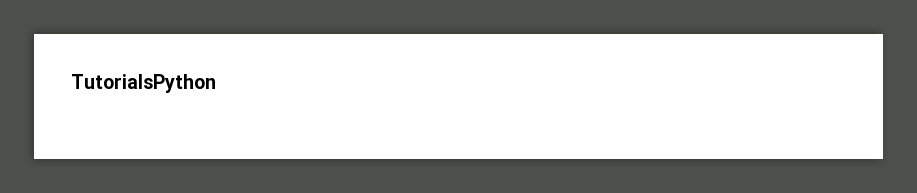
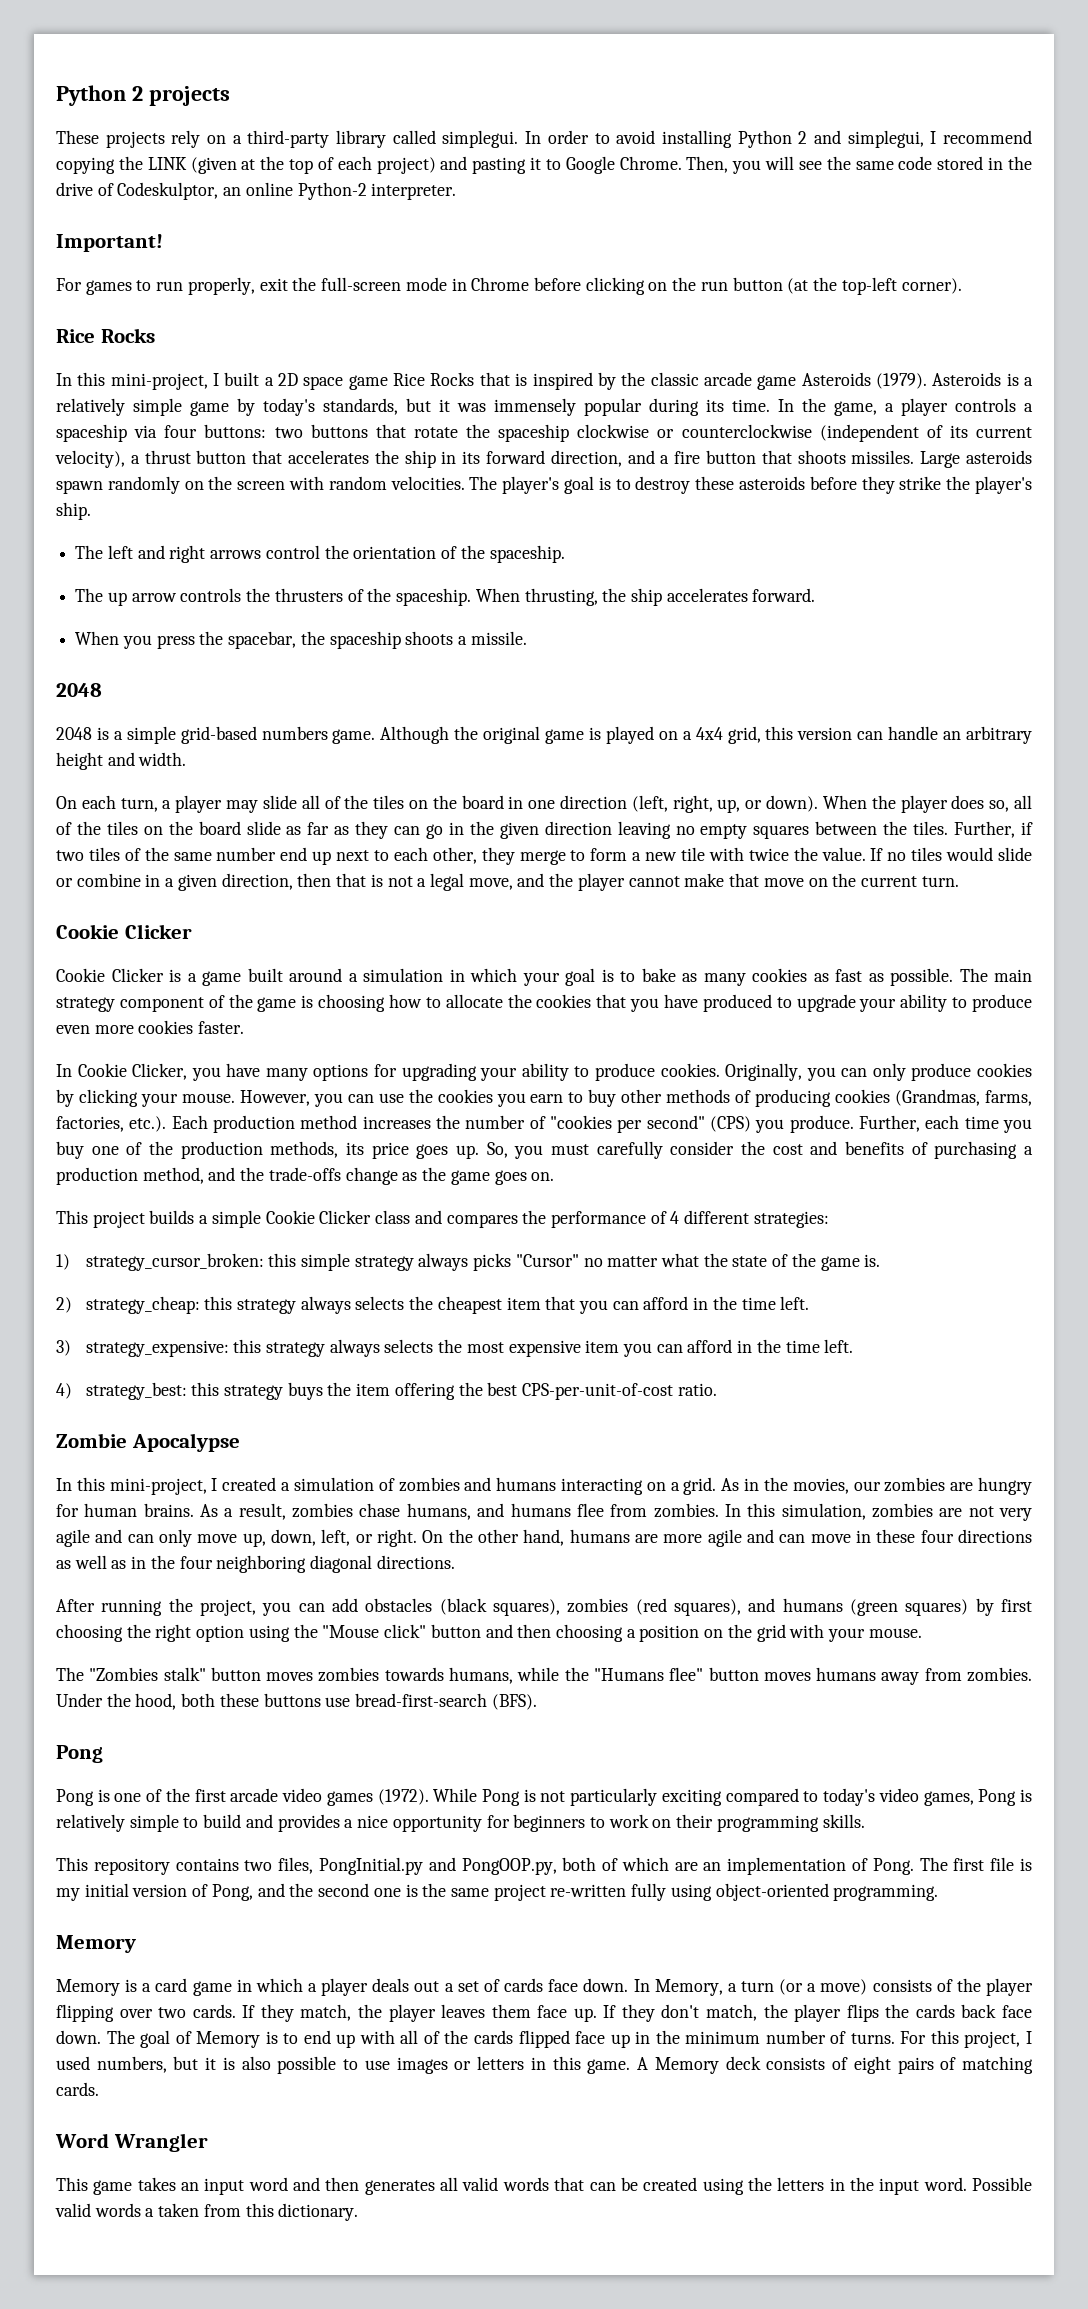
- TutorialsPython
+ Python 2 projects
+ These projects rely on a third-party library called simplegui. In order to avoid installing Python 2 and simplegui, I recommend copying the LINK (given at the top of each project) and pasting it to Google Chrome. Then, you will see the same code stored in the drive of Codeskulptor, an online Python-2 interpreter.
+ Important!
+ For games to run properly, exit the full-screen mode in Chrome before clicking on the run button (at the top-left corner).
+ Rice Rocks
+ In this mini-project, I built a 2D space game Rice Rocks that is inspired by the classic arcade game Asteroids (1979). Asteroids is a relatively simple game by today's standards, but it was immensely popular during its time. In the game, a player controls a spaceship via four buttons: two buttons that rotate the spaceship clockwise or counterclockwise (independent of its current velocity), a thrust button that accelerates the ship in its forward direction, and a fire button that shoots missiles. Large asteroids spawn randomly on the screen with random velocities. The player's goal is to destroy these asteroids before they strike the player's ship.
+ The left and right arrows control the orientation of the spaceship.
+ The up arrow controls the thrusters of the spaceship. When thrusting, the ship accelerates forward.
+ When you press the spacebar, the spaceship shoots a missile.
+ 2048
+ 2048 is a simple grid-based numbers game. Although the original game is played on a 4x4 grid, this version can handle an arbitrary height and width.
+ On each turn, a player may slide all of the tiles on the board in one direction (left, right, up, or down). When the player does so, all of the tiles on the board slide as far as they can go in the given direction leaving no empty squares between the tiles. Further, if two tiles of the same number end up next to each other, they merge to form a new tile with twice the value. If no tiles would slide or combine in a given direction, then that is not a legal move, and the player cannot make that move on the current turn.
+ Cookie Clicker
+ Cookie Clicker is a game built around a simulation in which your goal is to bake as many cookies as fast as possible. The main strategy component of the game is choosing how to allocate the cookies that you have produced to upgrade your ability to produce even more cookies faster.
+ In Cookie Clicker, you have many options for upgrading your ability to produce cookies. Originally, you can only produce cookies by clicking your mouse. However, you can use the cookies you earn to buy other methods of producing cookies (Grandmas, farms, factories, etc.). Each production method increases the number of "cookies per second" (CPS) you produce. Further, each time you buy one of the production methods, its price goes up. So, you must carefully consider the cost and benefits of purchasing a production method, and the trade-offs change as the game goes on.
+ This project builds a simple Cookie Clicker class and compares the performance of 4 different strategies:
+ 1) strategy_cursor_broken: this simple strategy always picks "Cursor" no matter what the state of the game is.
+ 2) strategy_cheap: this strategy always selects the cheapest item that you can afford in the time left.
+ 3) strategy_expensive: this strategy always selects the most expensive item you can afford in the time left.
+ 4) strategy_best: this strategy buys the item offering the best CPS-per-unit-of-cost ratio.
+ Zombie Apocalypse
+ In this mini-project, I created a simulation of zombies and humans interacting on a grid. As in the movies, our zombies are hungry for human brains. As a result, zombies chase humans, and humans flee from zombies. In this simulation, zombies are not very agile and can only move up, down, left, or right. On the other hand, humans are more agile and can move in these four directions as well as in the four neighboring diagonal directions.
+ After running the project, you can add obstacles (black squares), zombies (red squares), and humans (green squares) by first choosing the right option using the "Mouse click" button and then choosing a position on the grid with your mouse.
+ The "Zombies stalk" button moves zombies towards humans, while the "Humans flee" button moves humans away from zombies. Under the hood, both these buttons use bread-first-search (BFS).
+ Pong
+ Pong is one of the first arcade video games (1972). While Pong is not particularly exciting compared to today's video games, Pong is relatively simple to build and provides a nice opportunity for beginners to work on their programming skills.
+ This repository contains two files, PongInitial.py and PongOOP.py, both of which are an implementation of Pong. The first file is my initial version of Pong, and the second one is the same project re-written fully using object-oriented programming.
+ Memory
+ Memory is a card game in which a player deals out a set of cards face down. In Memory, a turn (or a move) consists of the player flipping over two cards. If they match, the player leaves them face up. If they don't match, the player flips the cards back face down. The goal of Memory is to end up with all of the cards flipped face up in the minimum number of turns. For this project, I used numbers, but it is also possible to use images or letters in this game. A Memory deck consists of eight pairs of matching cards.
+ Word Wrangler
+ This game takes an input word and then generates all valid words that can be created using the letters in the input word. Possible valid words a taken from this dictionary.

